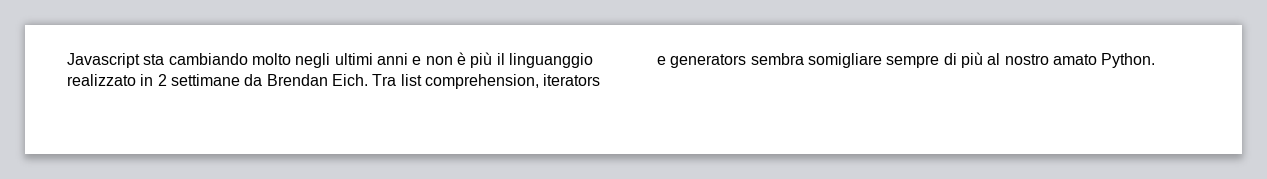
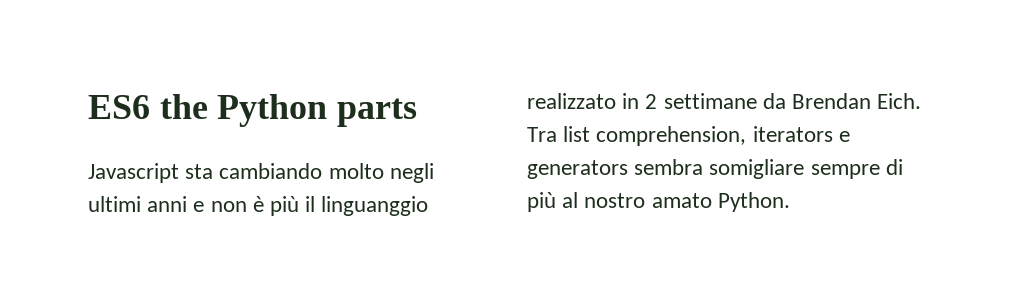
+ ES6 the Python parts

